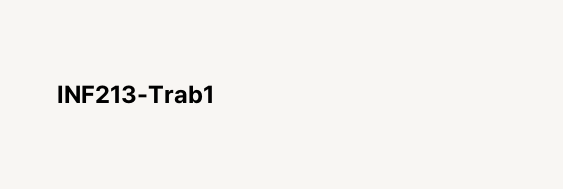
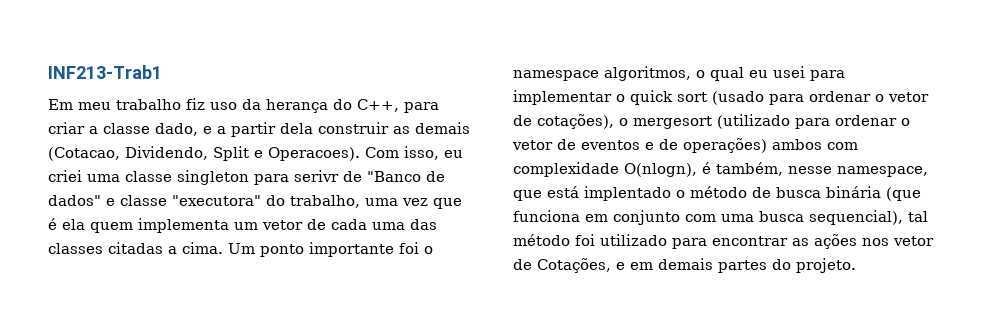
+ Em meu trabalho fiz uso da herança do C++, para criar a classe dado, e a partir dela construir as demais (Cotacao, Dividendo, Split e Operacoes). Com isso, eu criei uma classe singleton para serivr de "Banco de dados" e classe "executora" do trabalho, uma vez que é ela quem implementa um vetor de cada uma das classes citadas a cima. Um ponto importante foi o namespace algoritmos, o qual eu usei para implementar o quick sort (usado para ordenar o vetor de cotações), o mergesort (utilizado para ordenar o vetor de eventos e de operações) ambos com complexidade O(nlogn), é também, nesse namespace, que está implentado o método de busca binária (que funciona em conjunto com uma busca sequencial), tal método foi utilizado para encontrar as ações nos vetor de Cotações, e em demais partes do projeto.

